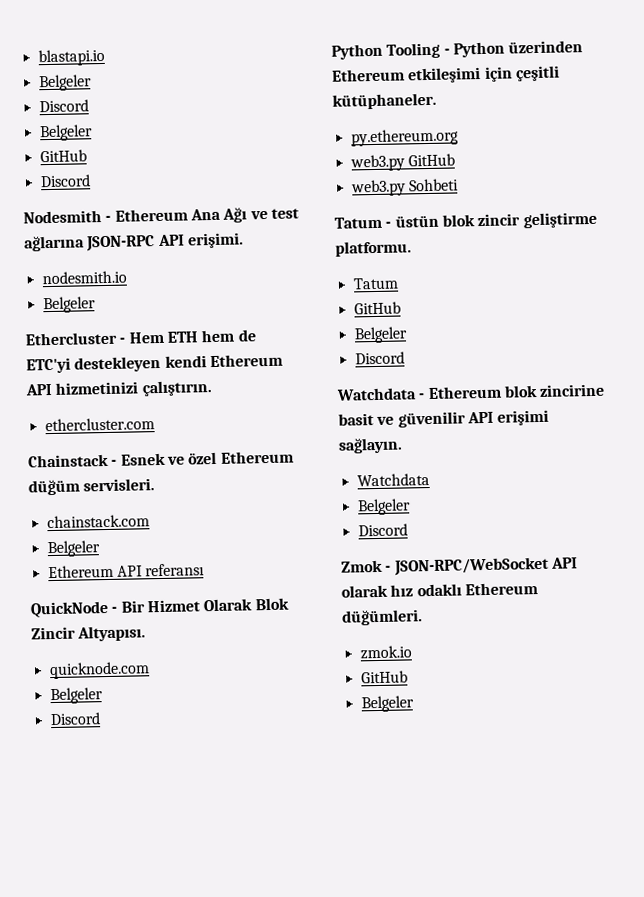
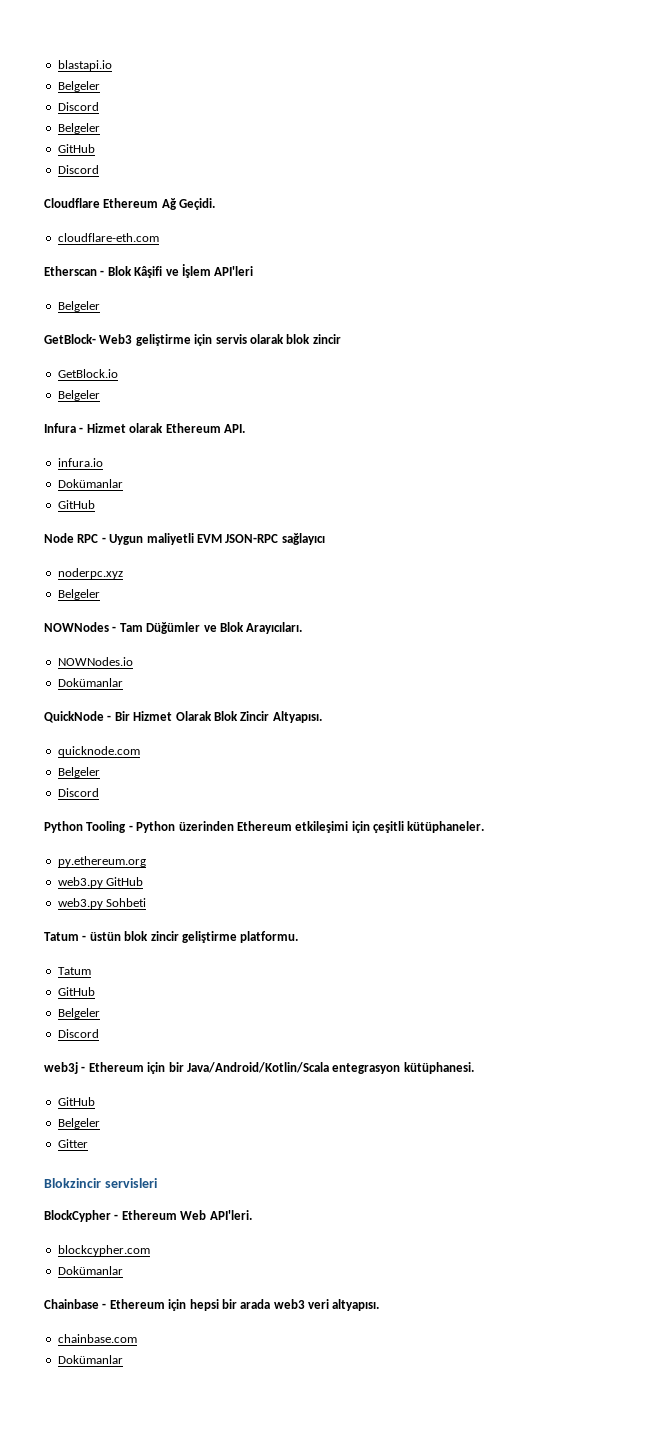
- Nodesmith - Ethereum Ana Ağı ve test ağlarına JSON-RPC API erişimi.
- nodesmith.io
+ Cloudflare Ethereum Ağ Geçidi.
+ cloudflare-eth.com
+ Etherscan - Blok Kâşifi ve İşlem API'leri
  Belgeler
- Ethercluster - Hem ETH hem de ETC'yi destekleyen kendi Ethereum API hizmetinizi çalıştırın.
- ethercluster.com
- Chainstack - Esnek ve özel Ethereum düğüm servisleri.
- chainstack.com
+ GetBlock- Web3 geliştirme için servis olarak blok zincir
+ GetBlock.io
  Belgeler
- Ethereum API referansı
+ Infura - Hizmet olarak Ethereum API.
+ infura.io
+ Dokümanlar
+ GitHub
+ Node RPC - Uygun maliyetli EVM JSON-RPC sağlayıcı
+ noderpc.xyz
+ Belgeler
+ NOWNodes - Tam Düğümler ve Blok Arayıcıları.
+ NOWNodes.io
+ Dokümanlar
- Watchdata - Ethereum blok zincirine basit ve güvenilir API erişimi sağlayın.
- Watchdata
- Belgeler
- Discord
- Zmok - JSON-RPC/WebSocket API olarak hız odaklı Ethereum düğümleri.
- zmok.io
+ web3j - Ethereum için bir Java/Android/Kotlin/Scala entegrasyon kütüphanesi.
  GitHub
  Belgeler
+ Gitter
+ Blokzincir servisleri
+ BlockCypher - Ethereum Web API'leri.
+ blockcypher.com
+ Dokümanlar
+ Chainbase - Ethereum için hepsi bir arada web3 veri altyapısı.
+ chainbase.com
+ Dokümanlar

